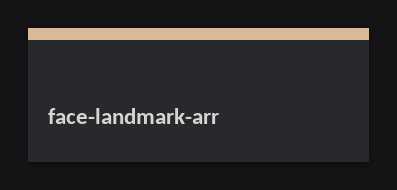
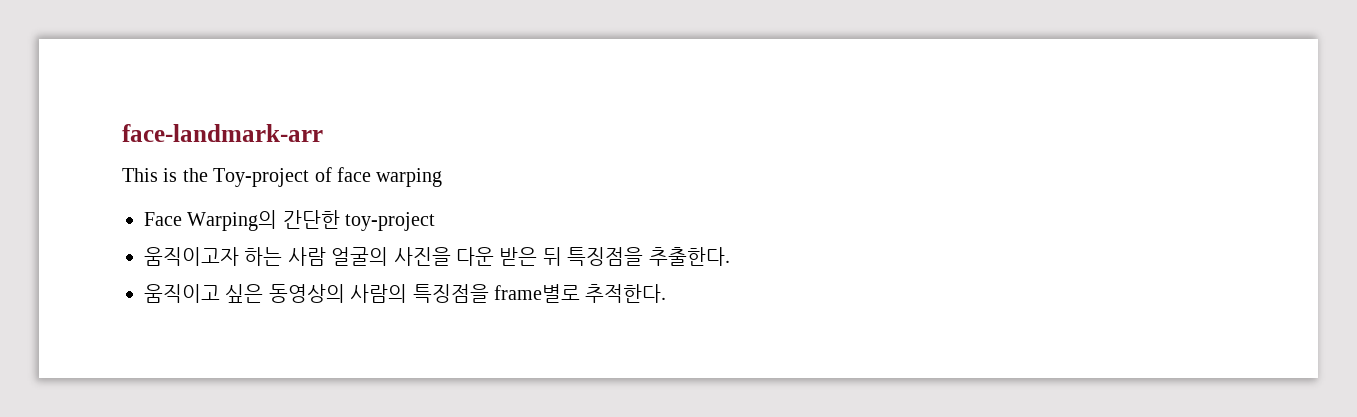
+ This is the Toy-project of face warping
+ Face Warping의 간단한 toy-project
+ 움직이고자 하는 사람 얼굴의 사진을 다운 받은 뒤 특징점을 추출한다.
+ 움직이고 싶은 동영상의 사람의 특징점을 frame별로 추적한다.

